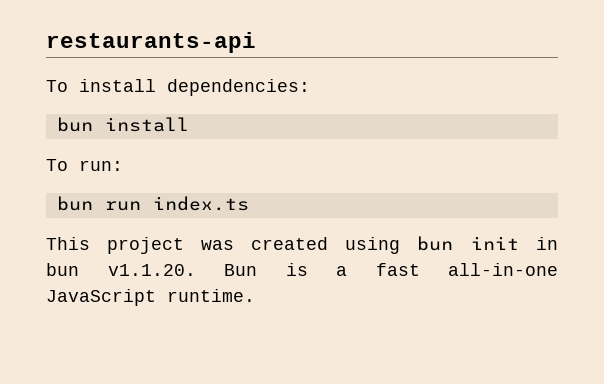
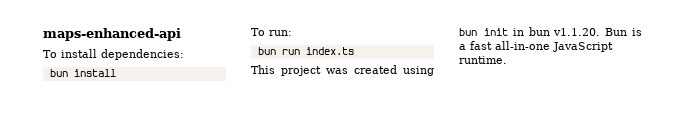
- restaurants-api
+ maps-enhanced-api

